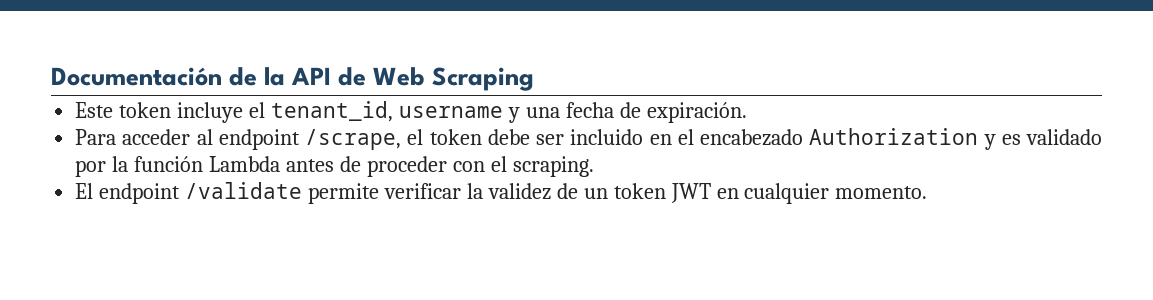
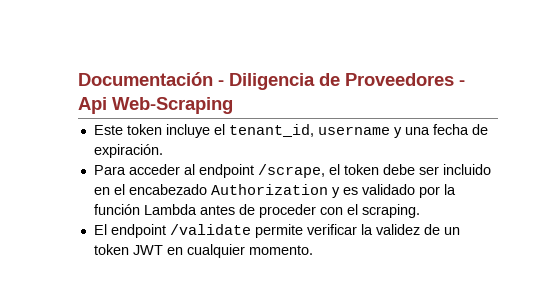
- Documentación de la API de Web Scraping
+ Documentación - Diligencia de Proveedores - Api Web-Scraping

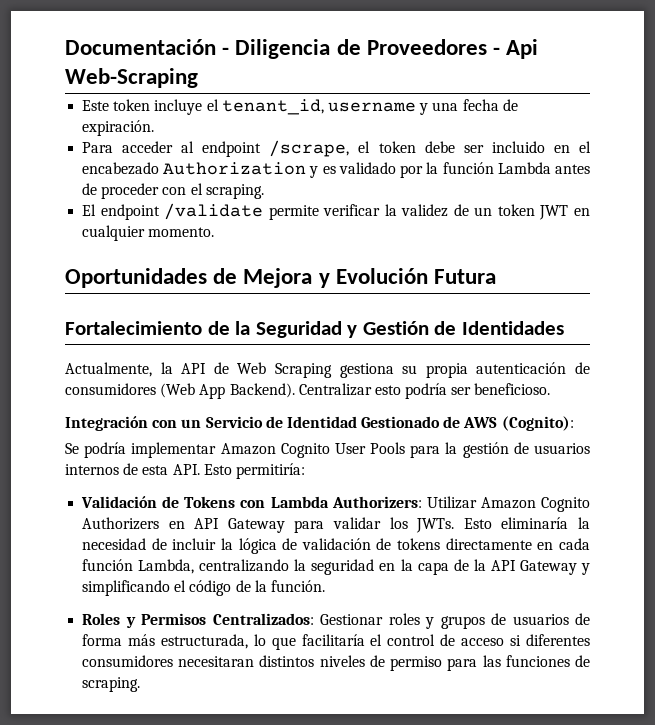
+ Oportunidades de Mejora y Evolución Futura
+ Fortalecimiento de la Seguridad y Gestión de Identidades
+ Actualmente, la API de Web Scraping gestiona su propia autenticación de consumidores (Web App Backend). Centralizar esto podría ser beneficioso.
+ Integración con un Servicio de Identidad Gestionado de AWS (Cognito):
+ Se podría implementar Amazon Cognito User Pools para la gestión de usuarios internos de esta API. Esto permitiría:
+ Validación de Tokens con Lambda Authorizers: Utilizar Amazon Cognito Authorizers en API Gateway para validar los JWTs. Esto eliminaría la necesidad de incluir la lógica de validación de tokens directamente en cada función Lambda, centralizando la seguridad en la capa de la API Gateway y simplificando el código de la función.
+ Roles y Permisos Centralizados: Gestionar roles y grupos de usuarios de forma más estructurada, lo que facilitaría el control de acceso si diferentes consumidores necesitaran distintos niveles de permiso para las funciones de scraping.

